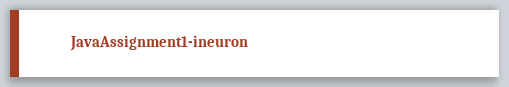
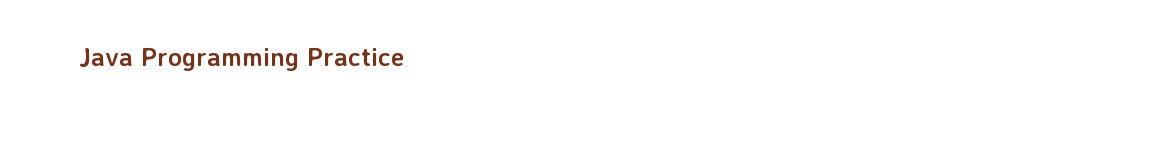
- JavaAssignment1-ineuron
+ Java Programming Practice

